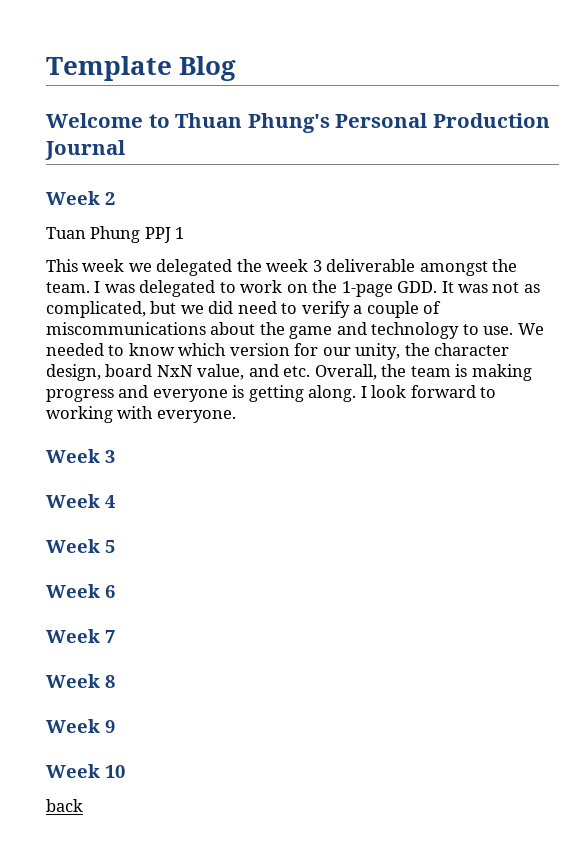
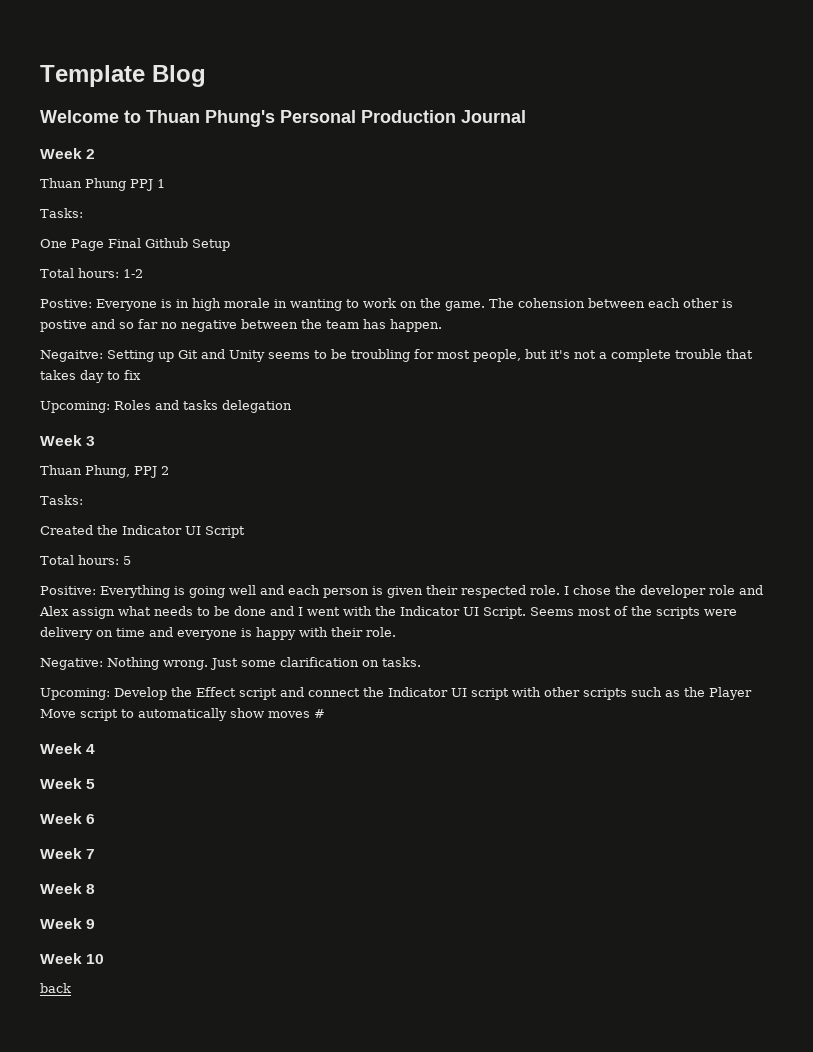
- Tuan Phung PPJ 1
- This week we delegated the week 3 deliverable amongst the team. I was delegated to work on the 1-page GDD. It was not as complicated, but we did need to verify a couple of miscommunications about the game and technology to use. We needed to know which version for our unity, the character design, board NxN value, and etc. Overall, the team is making progress and everyone is getting along. I look forward to working with everyone.
+ Thuan Phung PPJ 1
+ Tasks:
+ One Page Final Github Setup
+ Total hours: 1-2
+ Postive: Everyone is in high morale in wanting to work on the game. The cohension between each other is postive and so far no negative between the team has happen.
+ Negaitve: Setting up Git and Unity seems to be troubling for most people, but it's not a complete trouble that takes day to fix
+ Upcoming: Roles and tasks delegation
  Week 3
+ Thuan Phung, PPJ 2
+ Tasks:
+ Created the Indicator UI Script
+ Total hours: 5
+ Positive: Everything is going well and each person is given their respected role. I chose the developer role and Alex assign what needs to be done and I went with the Indicator UI Script. Seems most of the scripts were delivery on time and everyone is happy with their role.
+ Negative: Nothing wrong. Just some clarification on tasks.
+ Upcoming: Develop the Effect script and connect the Indicator UI script with other scripts such as the Player Move script to automatically show moves #

